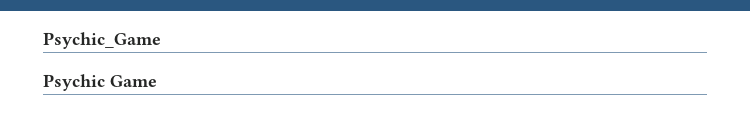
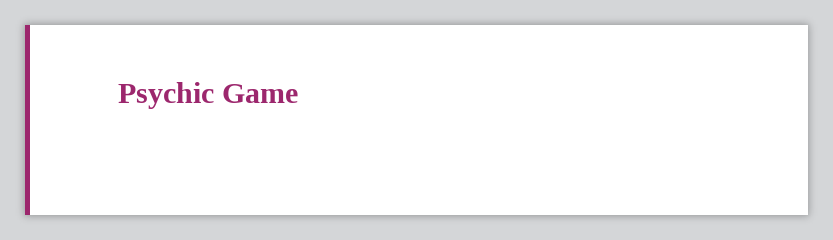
- Psychic_Game

